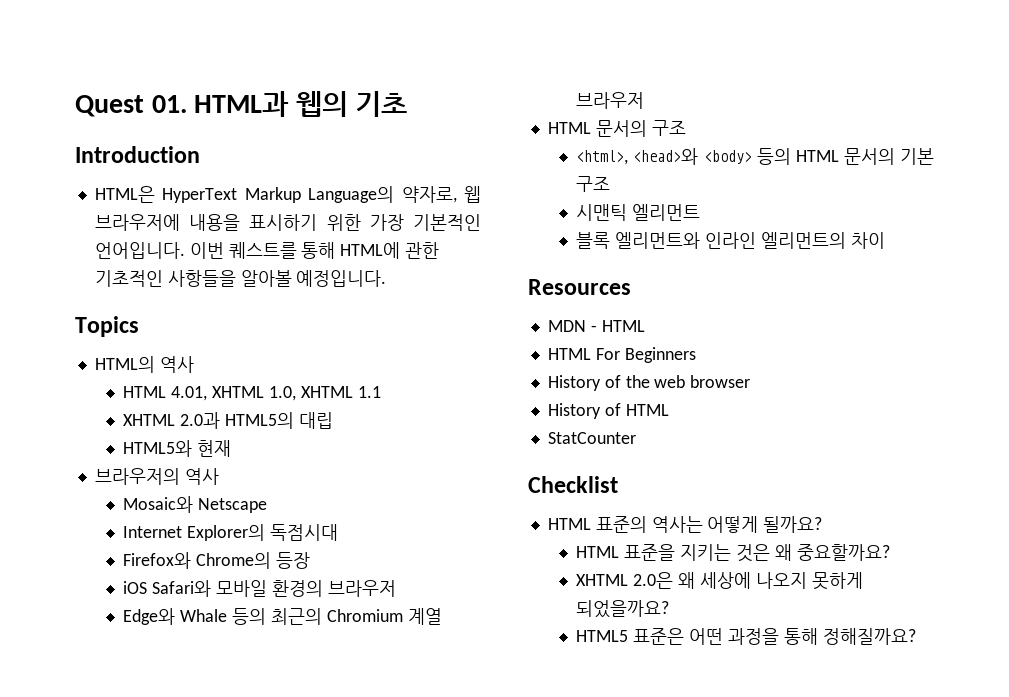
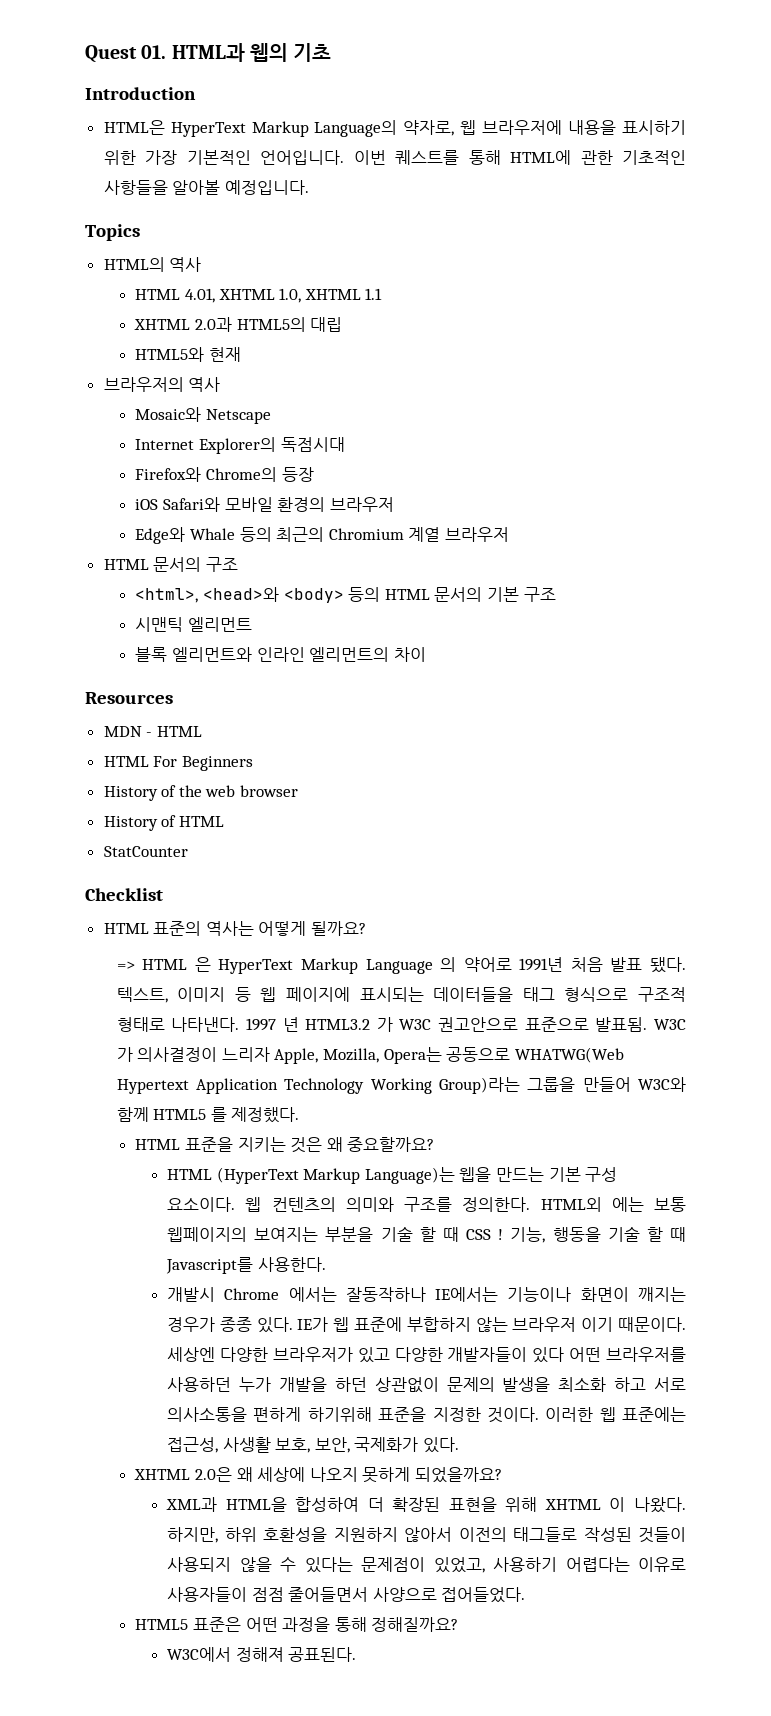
+ => HTML 은 HyperText Markup Language 의 약어로 1991년 처음 발표 됐다. 텍스트, 이미지 등 웹 페이지에 표시되는 데이터들을 태그 형식으로 구조적 형태로 나타낸다. 1997 년 HTML3.2 가 W3C 권고안으로 표준으로 발표됨. W3C 가 의사결정이 느리자 Apple, Mozilla, Opera는 공동으로 WHATWG(Web Hypertext Application Technology Working Group)라는 그룹을 만들어 W3C와 함께 HTML5 를 제정했다.
+ HTML (HyperText Markup Language)는 웹을 만드는 기본 구성 요소이다. 웹 컨텐츠의 의미와 구조를 정의한다. HTML외 에는 보통 웹페이지의 보여지는 부분을 기술 할 때 CSS ! 기능, 행동을 기술 할 때 Javascript를 사용한다.
+ 개발시 Chrome 에서는 잘동작하나 IE에서는 기능이나 화면이 깨지는 경우가 종종 있다. IE가 웹 표준에 부합하지 않는 브라우저 이기 때문이다. 세상엔 다양한 브라우저가 있고 다양한 개발자들이 있다 어떤 브라우저를 사용하던 누가 개발을 하던 상관없이 문제의 발생을 최소화 하고 서로 의사소통을 편하게 하기위해 표준을 지정한 것이다. 이러한 웹 표준에는 접근성, 사생활 보호, 보안, 국제화가 있다.
+ XML과 HTML을 합성하여 더 확장된 표현을 위해 XHTML 이 나왔다. 하지만, 하위 호환성을 지원하지 않아서 이전의 태그들로 작성된 것들이 사용되지 않을 수 있다는 문제점이 있었고, 사용하기 어렵다는 이유로 사용자들이 점점 줄어들면서 사양으로 접어들었다.
+ W3C에서 정해져 공표된다.

